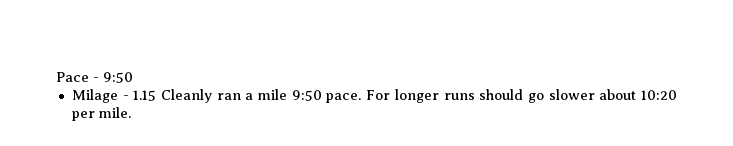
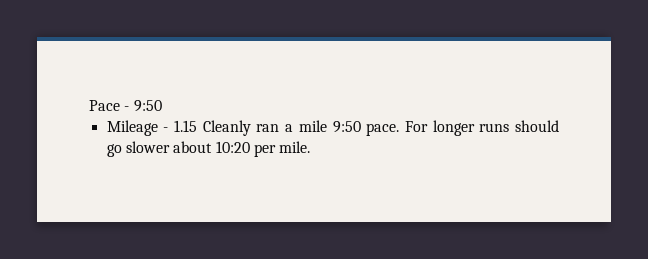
- Milage - 1.15 Cleanly ran a mile 9:50 pace.
+ Mileage - 1.15 Cleanly ran a mile 9:50 pace.

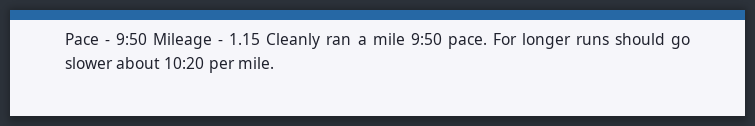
- Pace - 9:50
- Mileage - 1.15 Cleanly ran a mile 9:50 pace.
+ Pace - 9:50 Mileage - 1.15 Cleanly ran a mile 9:50 pace.

